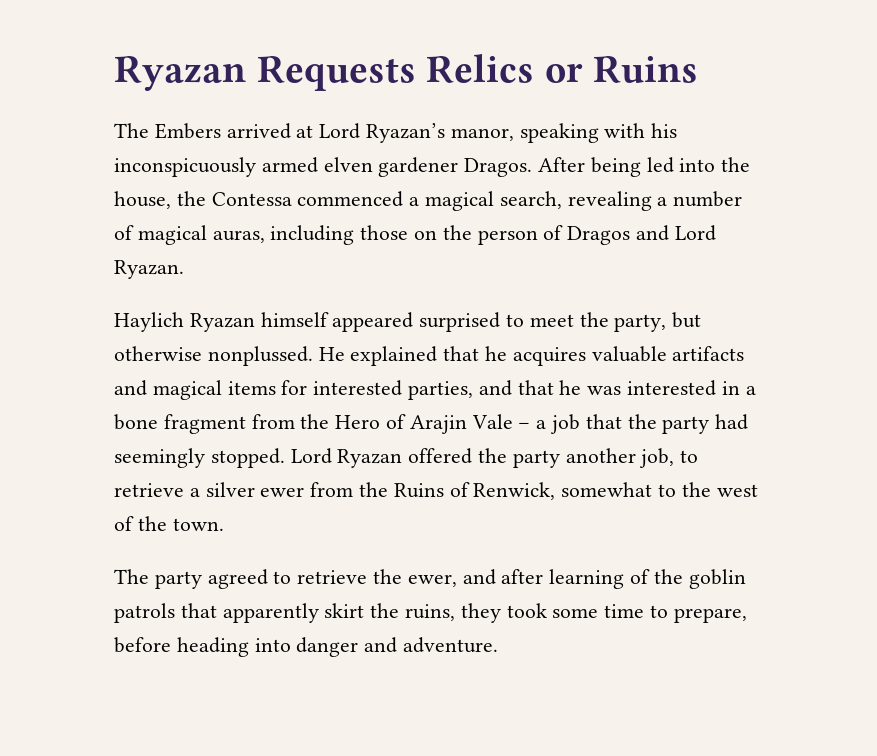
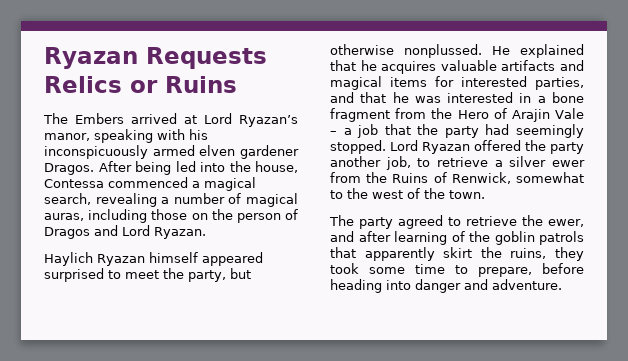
- After being led into the house, the Contessa commenced a magical search, revealing a number of magical auras, including those on the person of Dragos and Lord Ryazan.
+ After being led into the house, Contessa commenced a magical search, revealing a number of magical auras, including those on the person of Dragos and Lord Ryazan.

